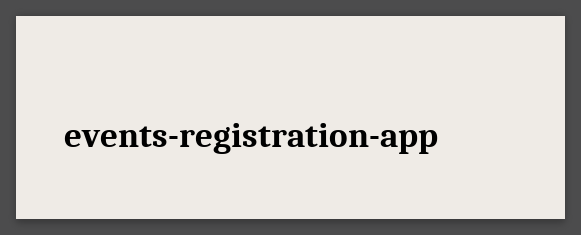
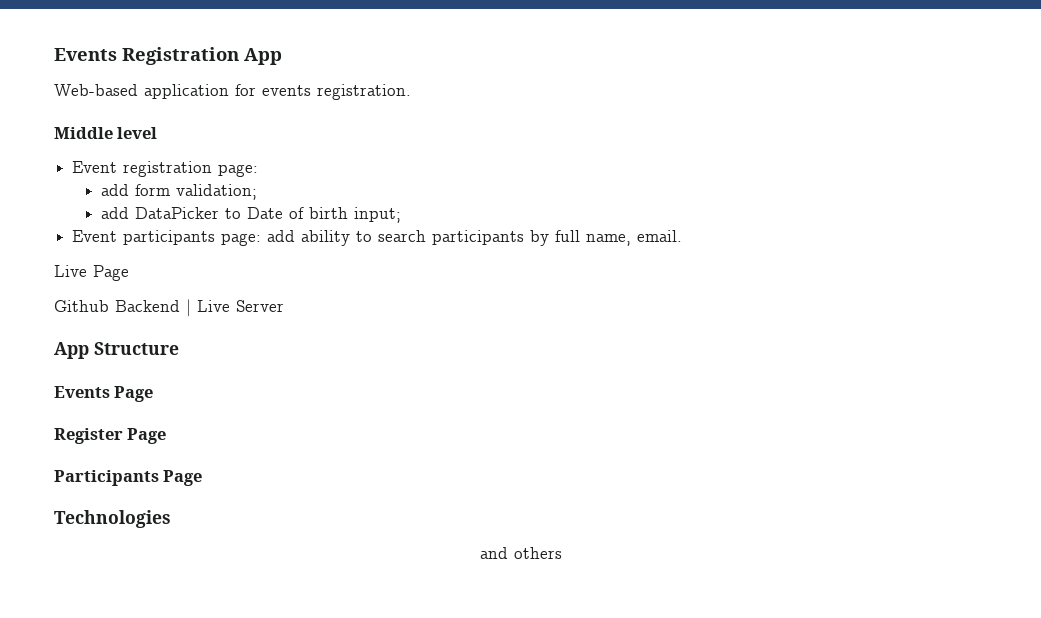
- events-registration-app
+ Events Registration App
+ Web-based application for events registration.
+ Middle level
+ Event registration page:
+ add form validation;
+ add DataPicker to Date of birth input;
+ Event participants page: add ability to search participants by full name, email.
+ Live Page
+ Github Backend | Live Server
+ App Structure
+ Events Page
+ Register Page
+ Participants Page
+ Technologies
+ and others

